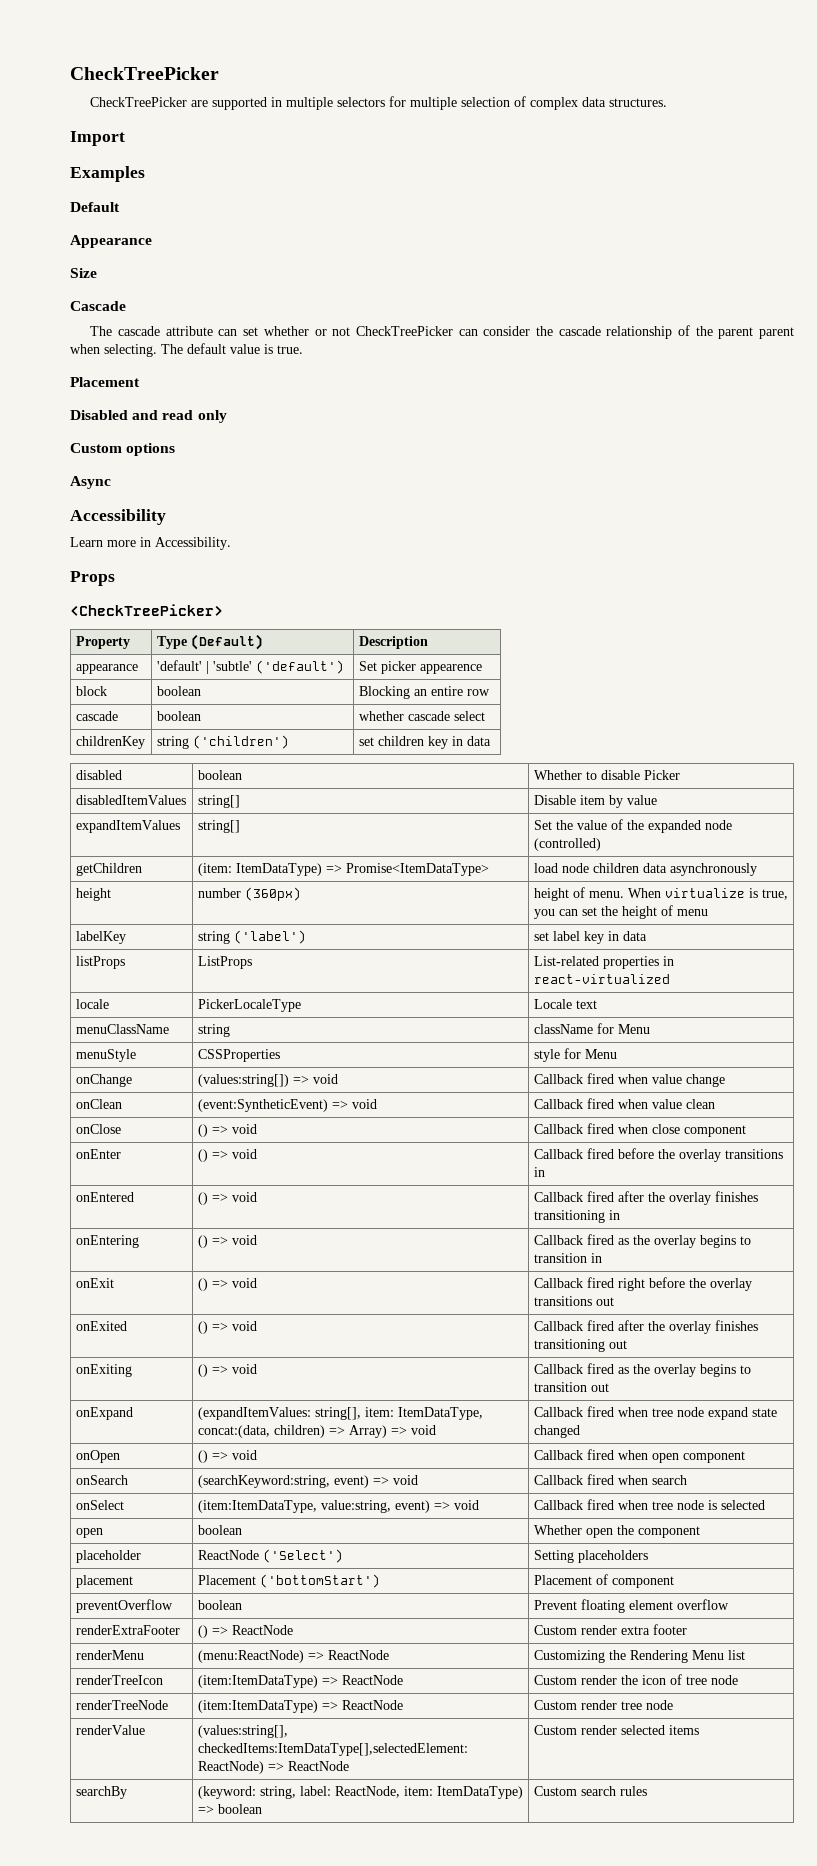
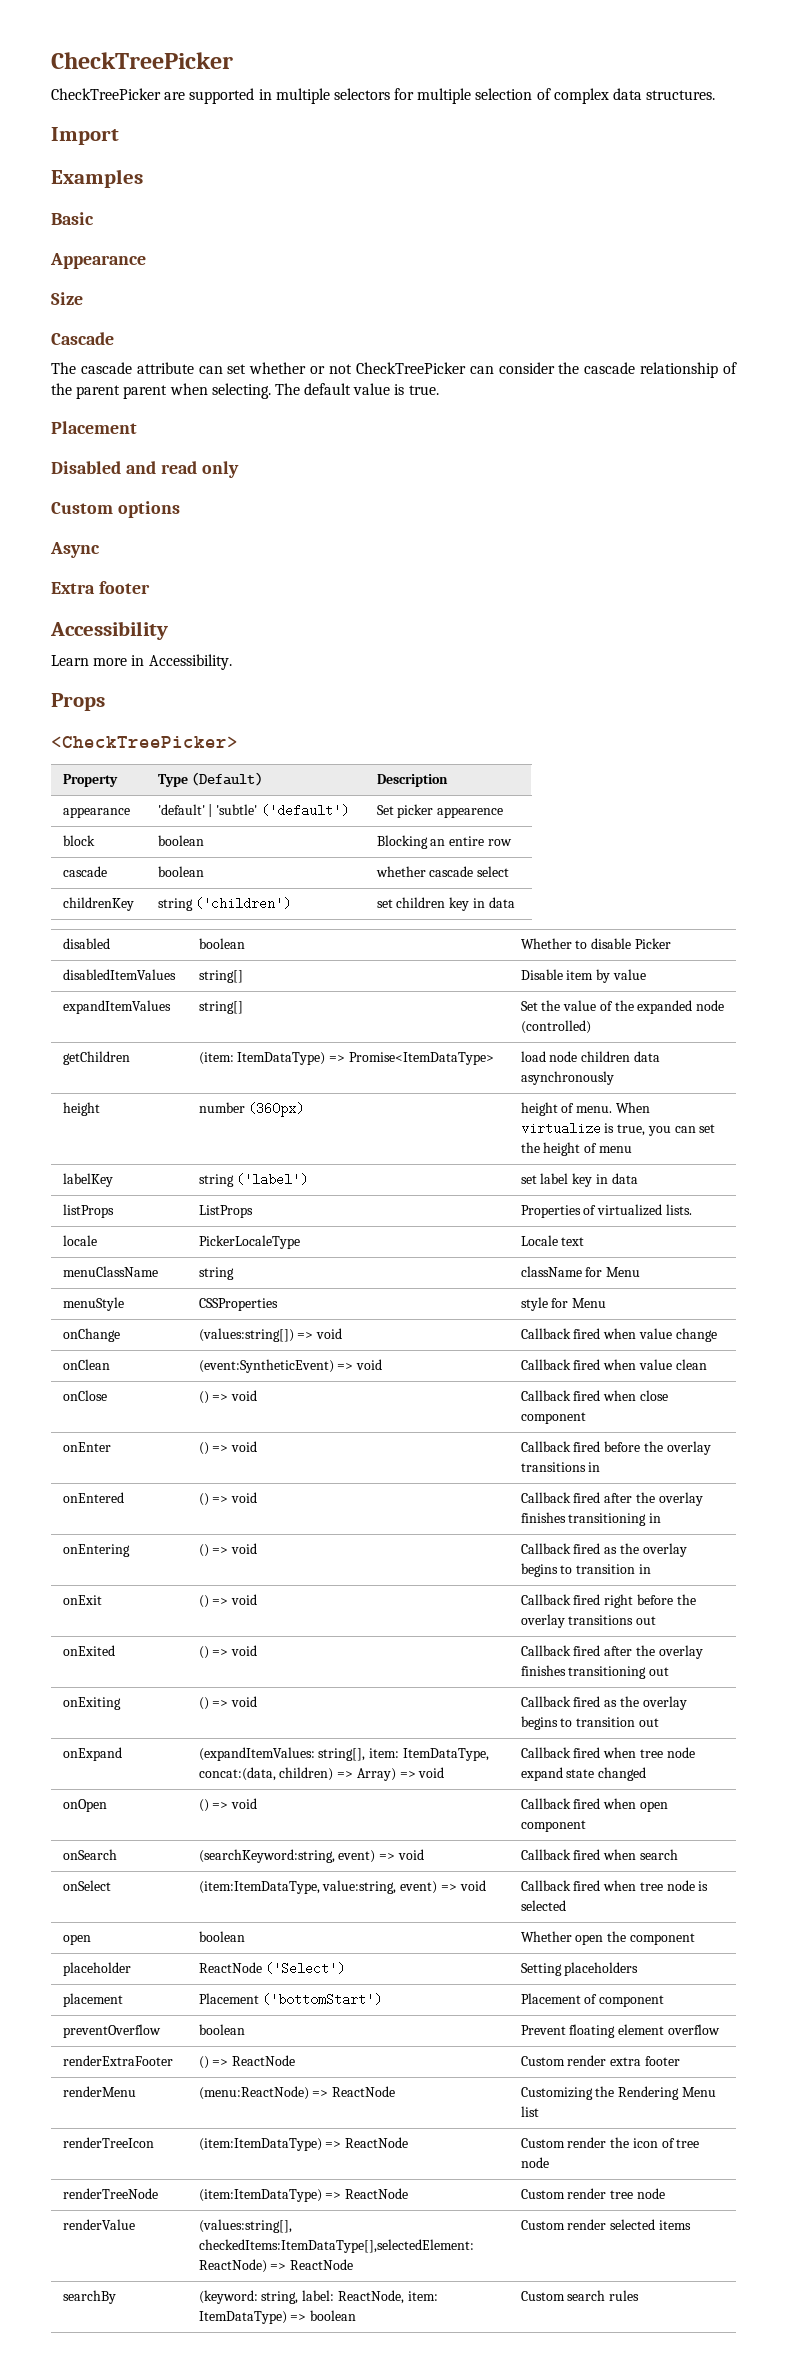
- Default
+ Basic
+ Extra footer
- listProps | ListProps | List-related properties in react-virtualized
+ listProps | ListProps | Properties of virtualized lists.

